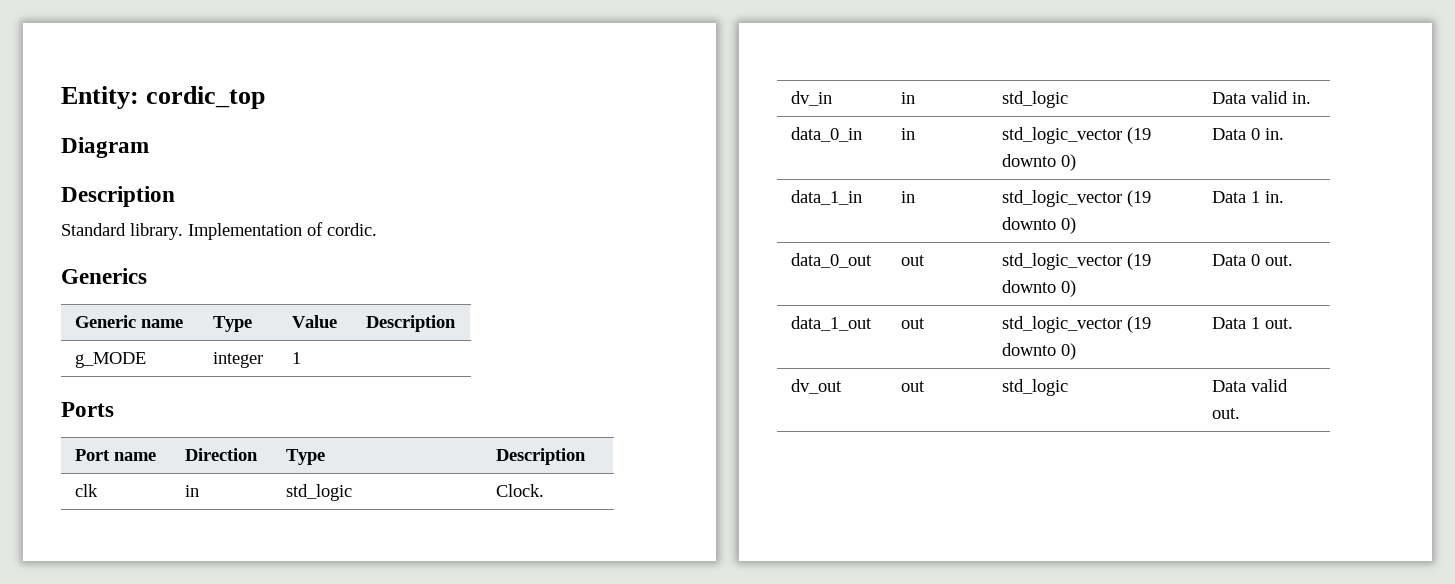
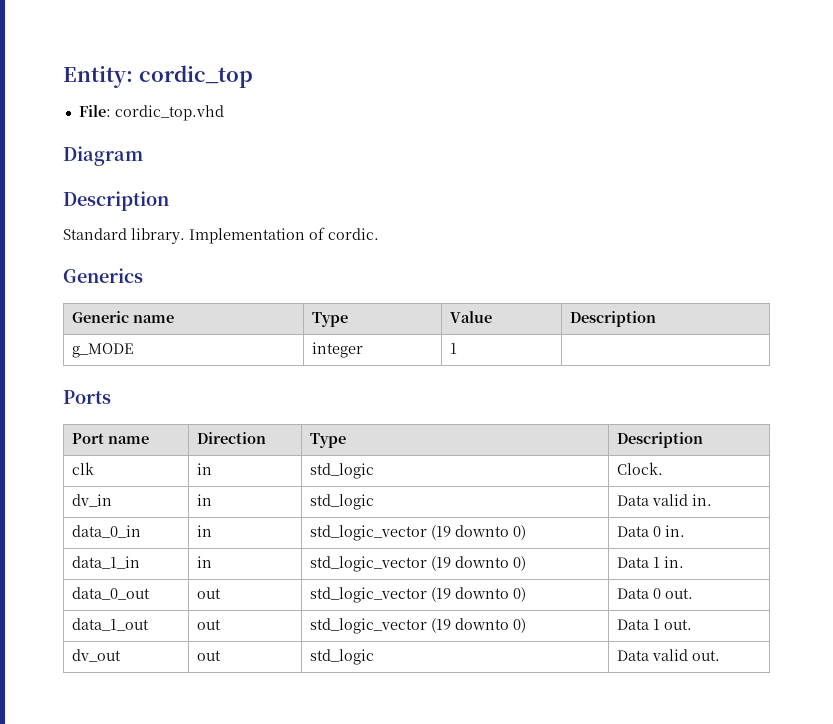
+ File: cordic_top.vhd

